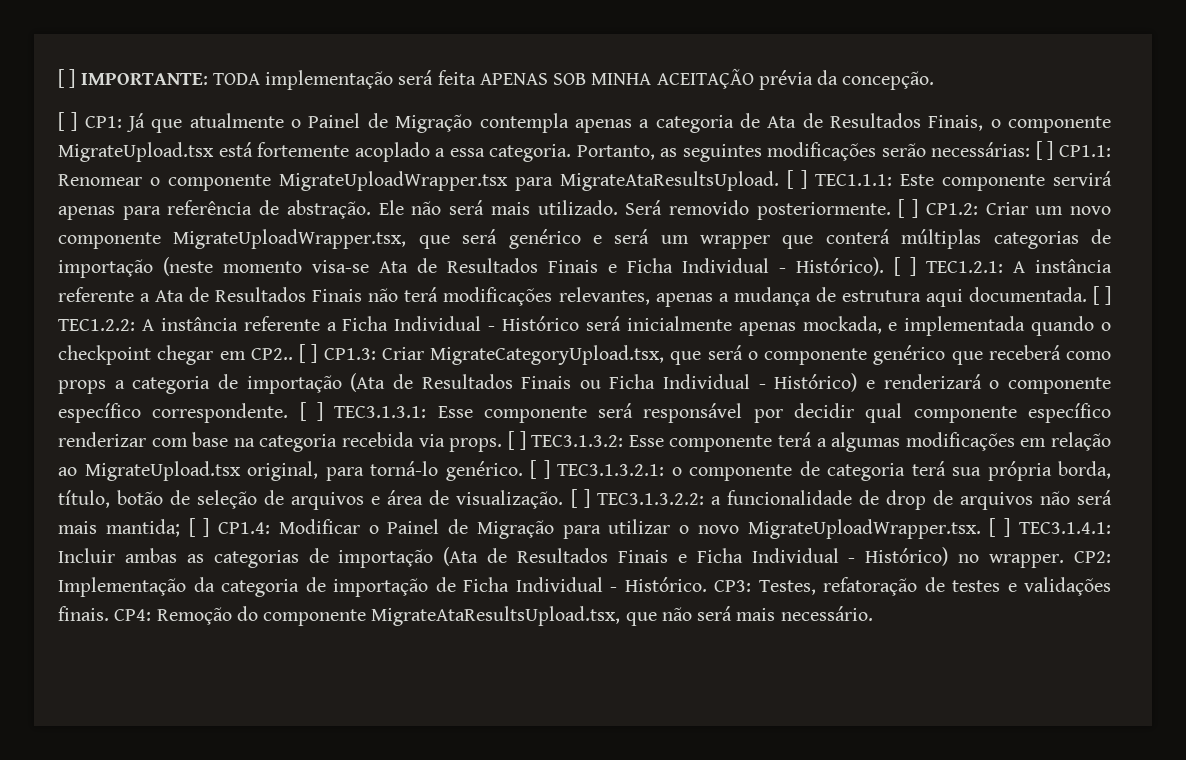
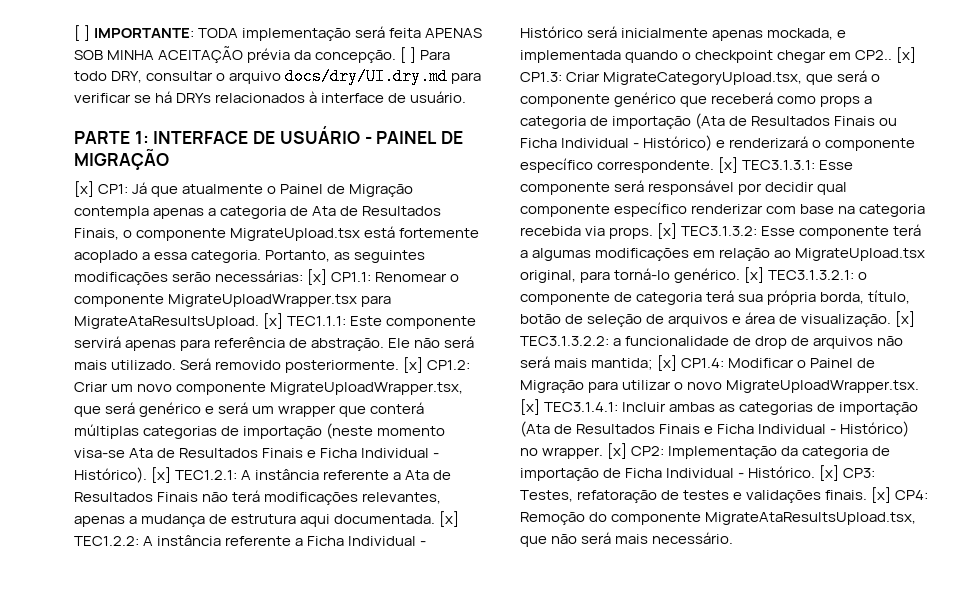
- [ ] IMPORTANTE: TODA implementação será feita APENAS SOB MINHA ACEITAÇÃO prévia da concepção.
- [ ] CP1: Já que atualmente o Painel de Migração contempla apenas a categoria de Ata de Resultados Finais, o componente MigrateUpload.tsx está fortemente acoplado a essa categoria.
+ [ ] IMPORTANTE: TODA implementação será feita APENAS SOB MINHA ACEITAÇÃO prévia da concepção. [ ] Para todo DRY, consultar o arquivo docs/dry/UI.dry.md para verificar se há DRYs relacionados à interface de usuário.
+ PARTE 1: INTERFACE DE USUÁRIO - PAINEL DE MIGRAÇÃO
+ [x] CP1: Já que atualmente o Painel de Migração contempla apenas a categoria de Ata de Resultados Finais, o componente MigrateUpload.tsx está fortemente acoplado a essa categoria.
- Portanto, as seguintes modificações serão necessárias: [ ] CP1.1: Renomear o componente MigrateUploadWrapper.tsx para MigrateAtaResultsUpload.
+ Portanto, as seguintes modificações serão necessárias: [x] CP1.1: Renomear o componente MigrateUploadWrapper.tsx para MigrateAtaResultsUpload.
- [ ] TEC1.1.1: Este componente servirá apenas para referência de abstração.
+ [x] TEC1.1.1: Este componente servirá apenas para referência de abstração.
- [ ] CP1.2: Criar um novo componente MigrateUploadWrapper.tsx, que será genérico e será um wrapper que conterá múltiplas categorias de importação (neste momento visa-se Ata de Resultados Finais e Ficha Individual - Histórico).
+ [x] CP1.2: Criar um novo componente MigrateUploadWrapper.tsx, que será genérico e será um wrapper que conterá múltiplas categorias de importação (neste momento visa-se Ata de Resultados Finais e Ficha Individual - Histórico).
- [ ] TEC1.2.1: A instância referente a Ata de Resultados Finais não terá modificações relevantes, apenas a mudança de estrutura aqui documentada.
+ [x] TEC1.2.1: A instância referente a Ata de Resultados Finais não terá modificações relevantes, apenas a mudança de estrutura aqui documentada.
- [ ] TEC1.2.2: A instância referente a Ficha Individual - Histórico será inicialmente apenas mockada, e implementada quando o checkpoint chegar em CP2..
+ [x] TEC1.2.2: A instância referente a Ficha Individual - Histórico será inicialmente apenas mockada, e implementada quando o checkpoint chegar em CP2..
- [ ] CP1.3: Criar MigrateCategoryUpload.tsx, que será o componente genérico que receberá como props a categoria de importação (Ata de Resultados Finais ou Ficha Individual - Histórico) e renderizará o componente específico correspondente.
+ [x] CP1.3: Criar MigrateCategoryUpload.tsx, que será o componente genérico que receberá como props a categoria de importação (Ata de Resultados Finais ou Ficha Individual - Histórico) e renderizará o componente específico correspondente.
- [ ] TEC3.1.3.1: Esse componente será responsável por decidir qual componente específico renderizar com base na categoria recebida via props.
+ [x] TEC3.1.3.1: Esse componente será responsável por decidir qual componente específico renderizar com base na categoria recebida via props.
- [ ] TEC3.1.3.2: Esse componente terá a algumas modificações em relação ao MigrateUpload.tsx original, para torná-lo genérico.
+ [x] TEC3.1.3.2: Esse componente terá a algumas modificações em relação ao MigrateUpload.tsx original, para torná-lo genérico.
- [ ] TEC3.1.3.2.1: o componente de categoria terá sua própria borda, título, botão de seleção de arquivos e área de visualização.
+ [x] TEC3.1.3.2.1: o componente de categoria terá sua própria borda, título, botão de seleção de arquivos e área de visualização.
- [ ] TEC3.1.3.2.2: a funcionalidade de drop de arquivos não será mais mantida; [ ] CP1.4: Modificar o Painel de Migração para utilizar o novo MigrateUploadWrapper.tsx. [ ] TEC3.1.4.1: Incluir ambas as categorias de importação (Ata de Resultados Finais e Ficha Individual - Histórico) no wrapper.
+ [x] TEC3.1.3.2.2: a funcionalidade de drop de arquivos não será mais mantida; [x] CP1.4: Modificar o Painel de Migração para utilizar o novo MigrateUploadWrapper.tsx. [x] TEC3.1.4.1: Incluir ambas as categorias de importação (Ata de Resultados Finais e Ficha Individual - Histórico) no wrapper.
- CP2: Implementação da categoria de importação de Ficha Individual - Histórico.
+ [x] CP2: Implementação da categoria de importação de Ficha Individual - Histórico.
- CP3: Testes, refatoração de testes e validações finais.
+ [x] CP3: Testes, refatoração de testes e validações finais.
- CP4: Remoção do componente MigrateAtaResultsUpload.tsx, que não será mais necessário.
+ [x] CP4: Remoção do componente MigrateAtaResultsUpload.tsx, que não será mais necessário.

